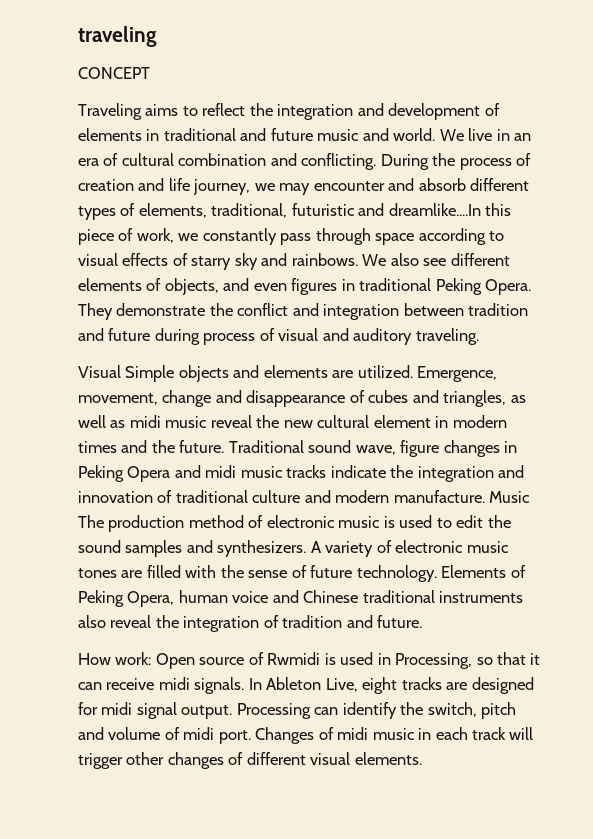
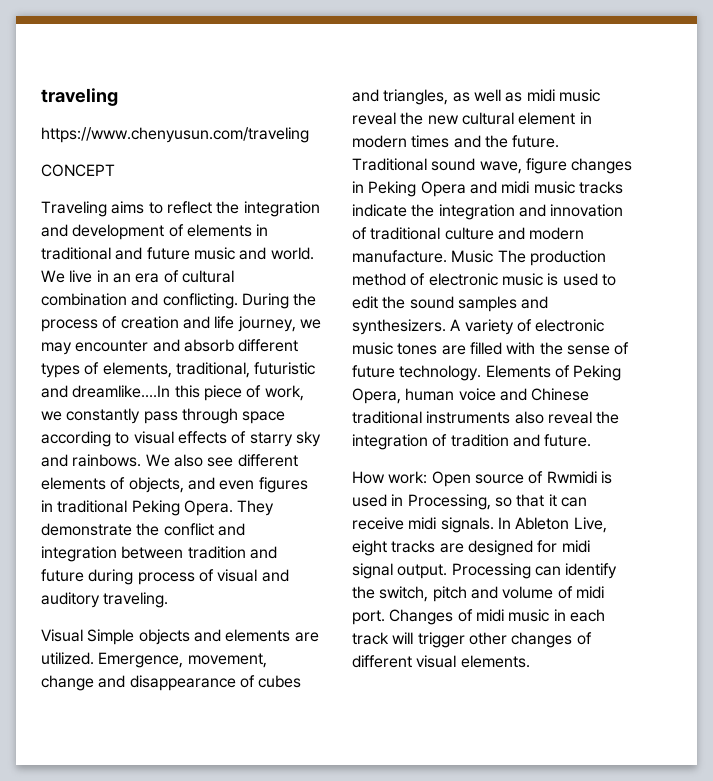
+ https://www.chenyusun.com/traveling

